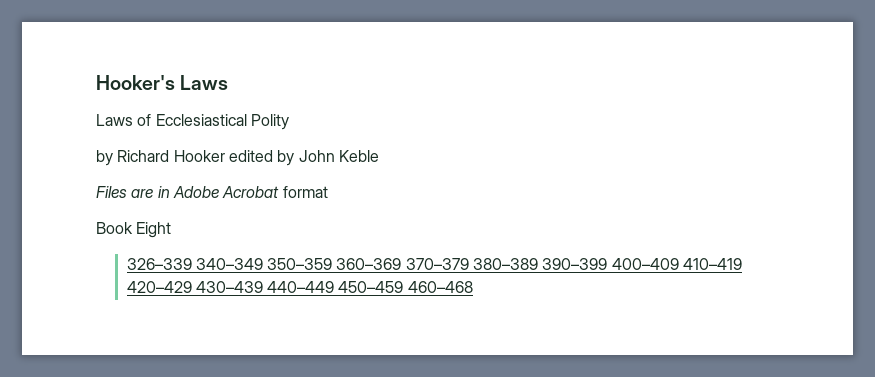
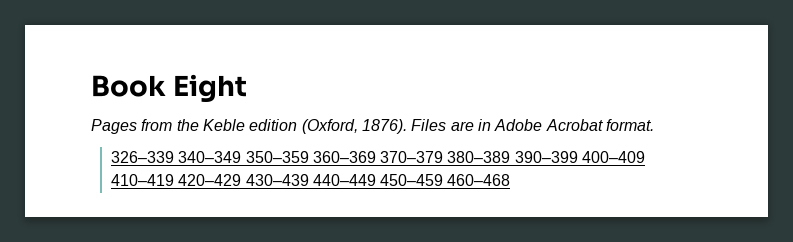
- Hooker's Laws
- Laws of Ecclesiastical Polity
- by Richard Hooker edited by John Keble
- Files are in Adobe Acrobat format
  Book Eight
+ Pages from the Keble edition (Oxford, 1876). Files are in Adobe Acrobat format.

